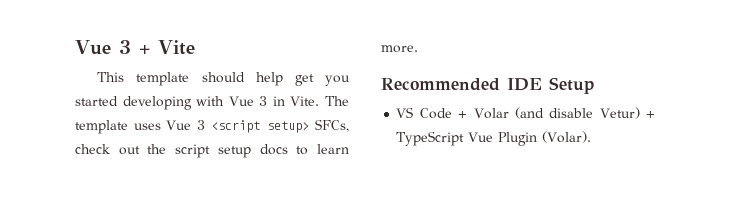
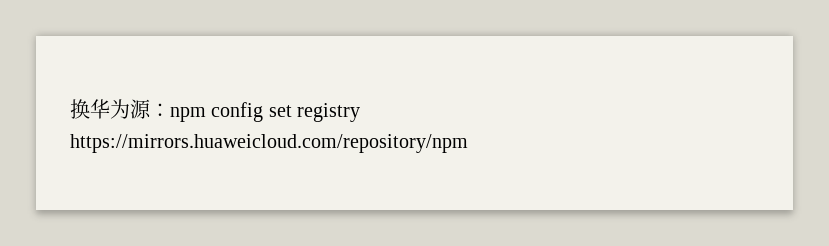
- Vue 3 + Vite
- This template should help get you started developing with Vue 3 in Vite. The template uses Vue 3 <script setup> SFCs, check out the script setup docs to learn more.
- Recommended IDE Setup
- VS Code + Volar (and disable Vetur) + TypeScript Vue Plugin (Volar).
+ 换华为源：npm config set registry https://mirrors.huaweicloud.com/repository/npm

